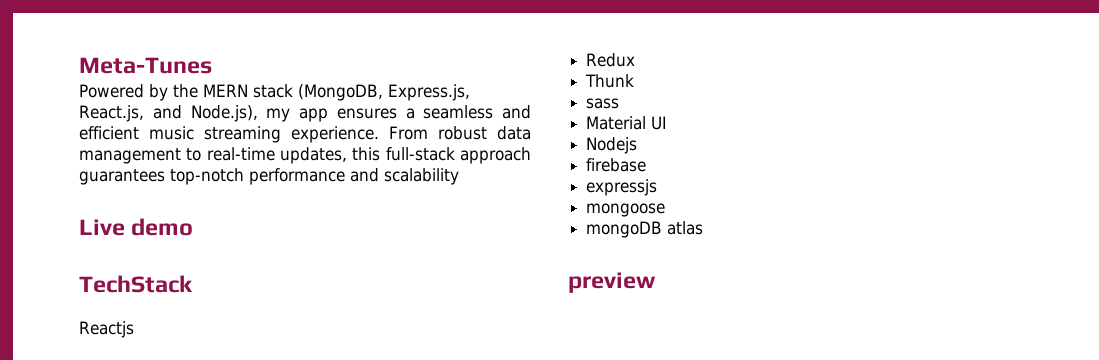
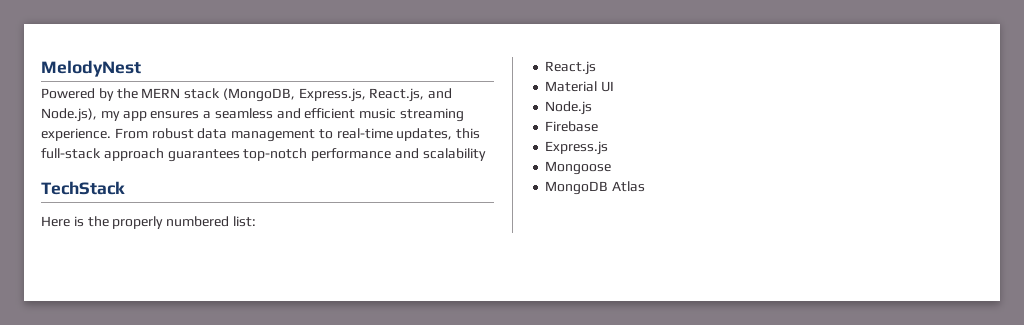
- Meta-Tunes
+ MelodyNest
- Live demo
- Reactjs
- Redux
- Thunk
- sass
+ Here is the properly numbered list:
+ React.js
  Material UI
- Nodejs
- firebase
- expressjs
- mongoose
- mongoDB atlas
- preview
+ Node.js
+ Firebase
+ Express.js
+ Mongoose
+ MongoDB Atlas

